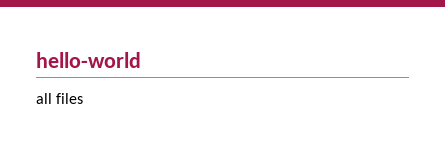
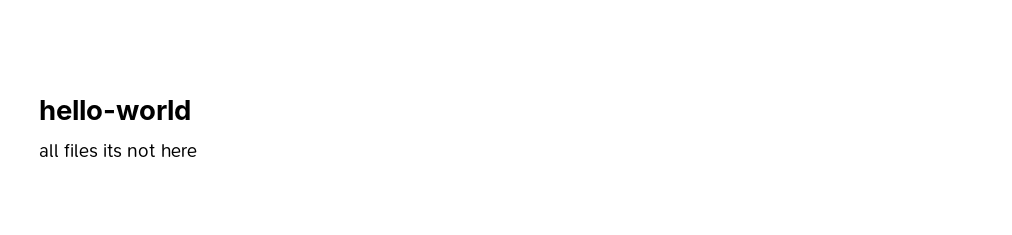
- all files
+ all files its not here

